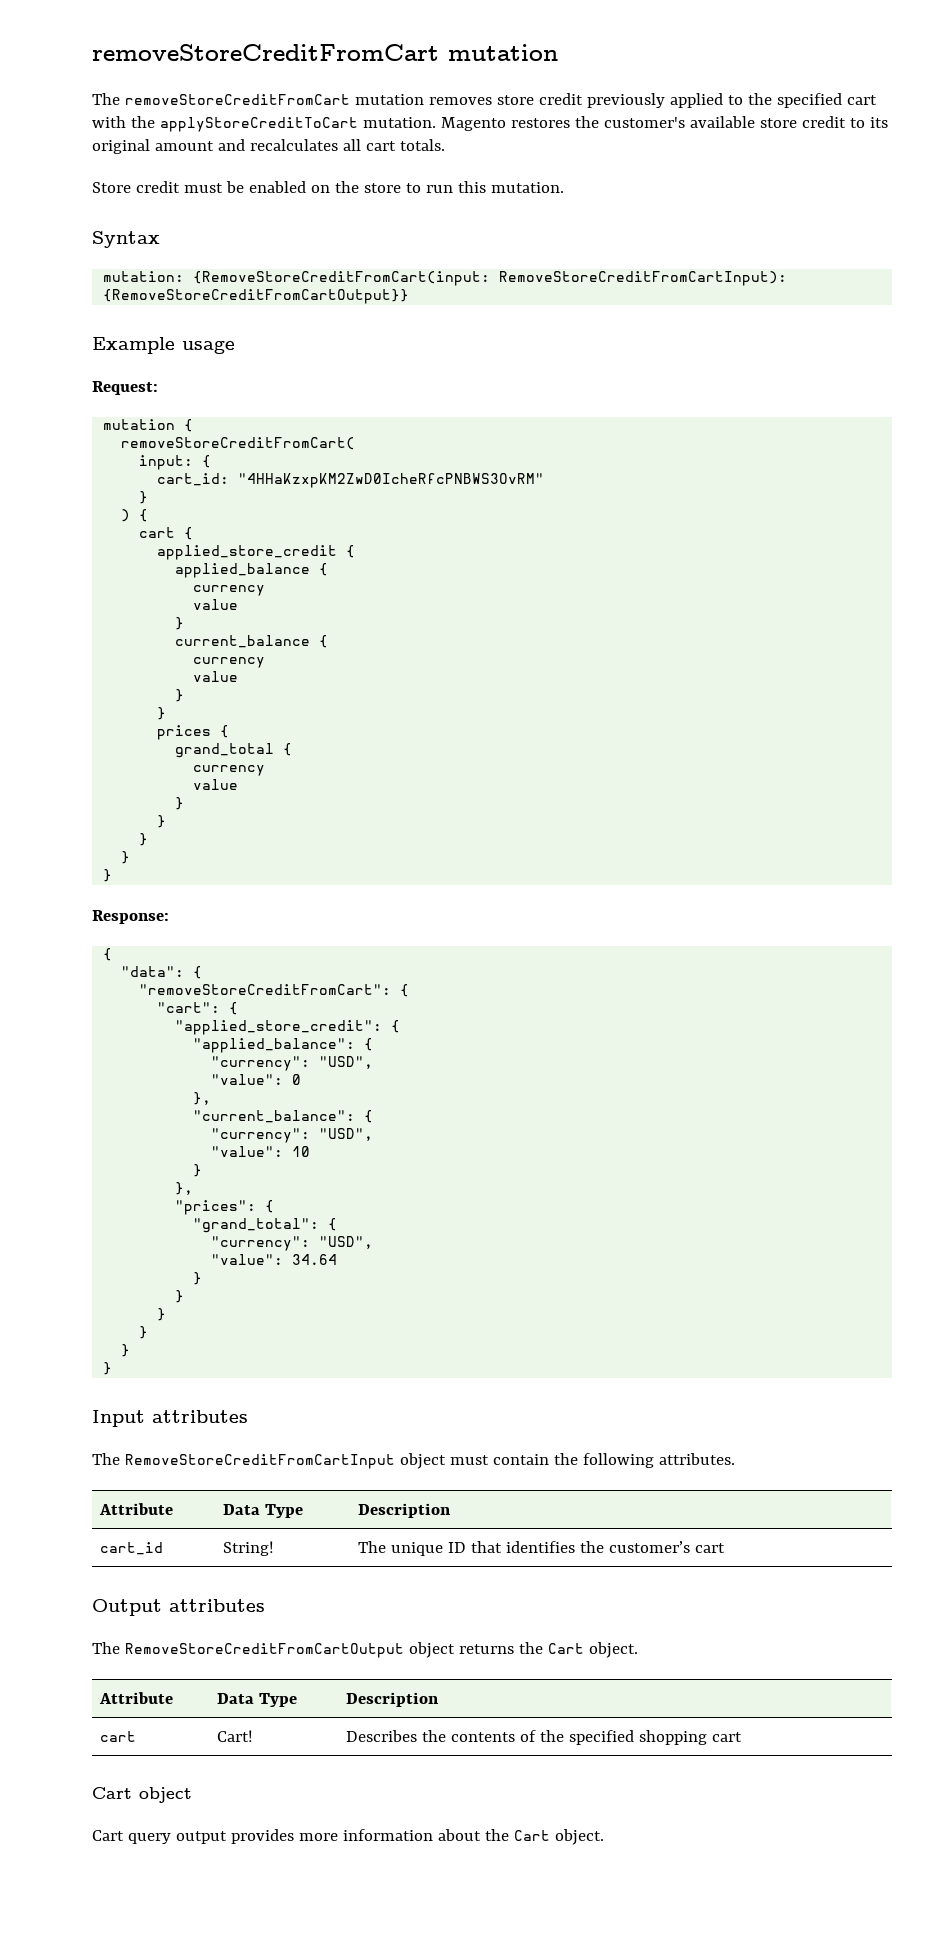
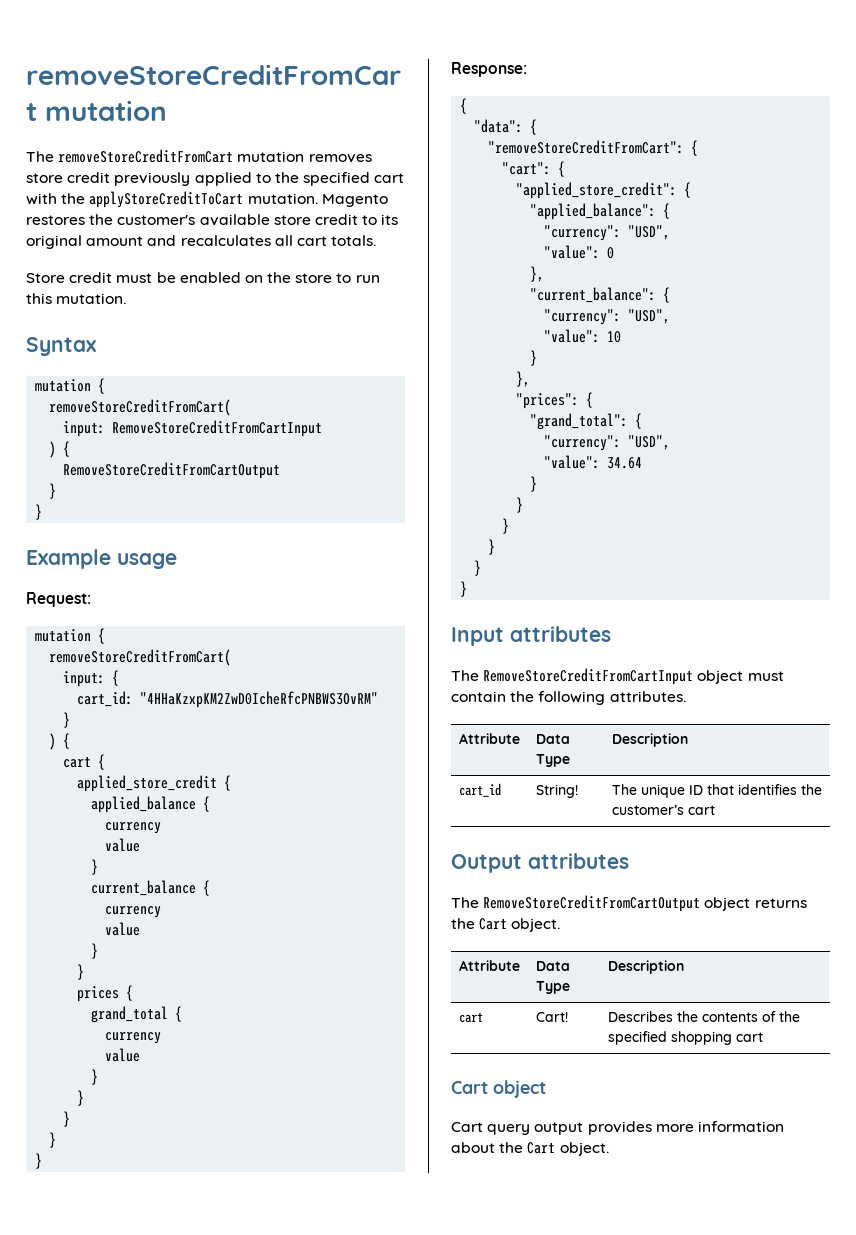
  Syntax
- mutation: {RemoveStoreCreditFromCart(input: RemoveStoreCreditFromCartInput): {RemoveStoreCreditFromCartOutput}}
+ mutation {
+ removeStoreCreditFromCart(
+ input: RemoveStoreCreditFromCartInput
+ ) {
+ RemoveStoreCreditFromCartOutput
+ }
+ }

